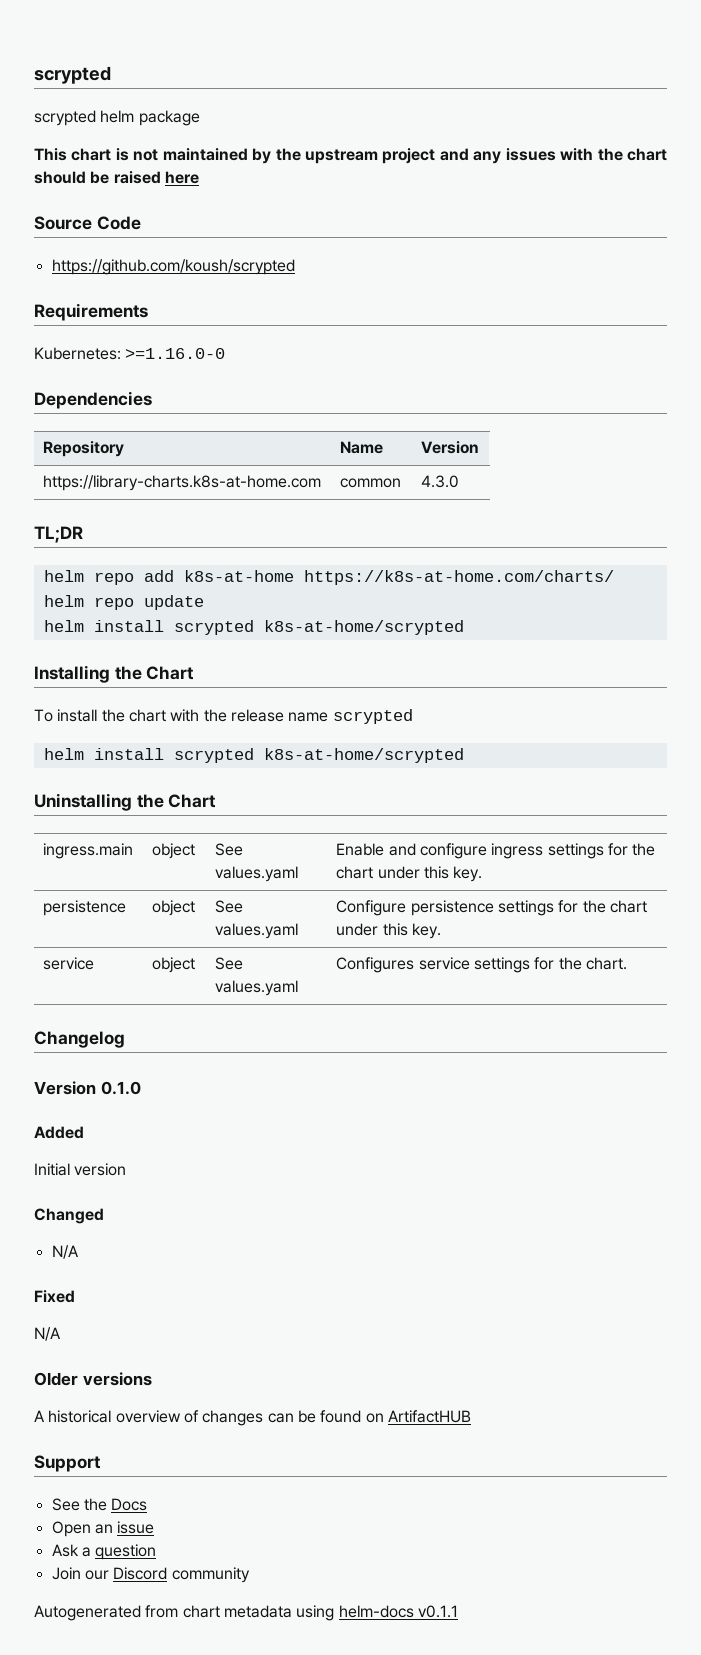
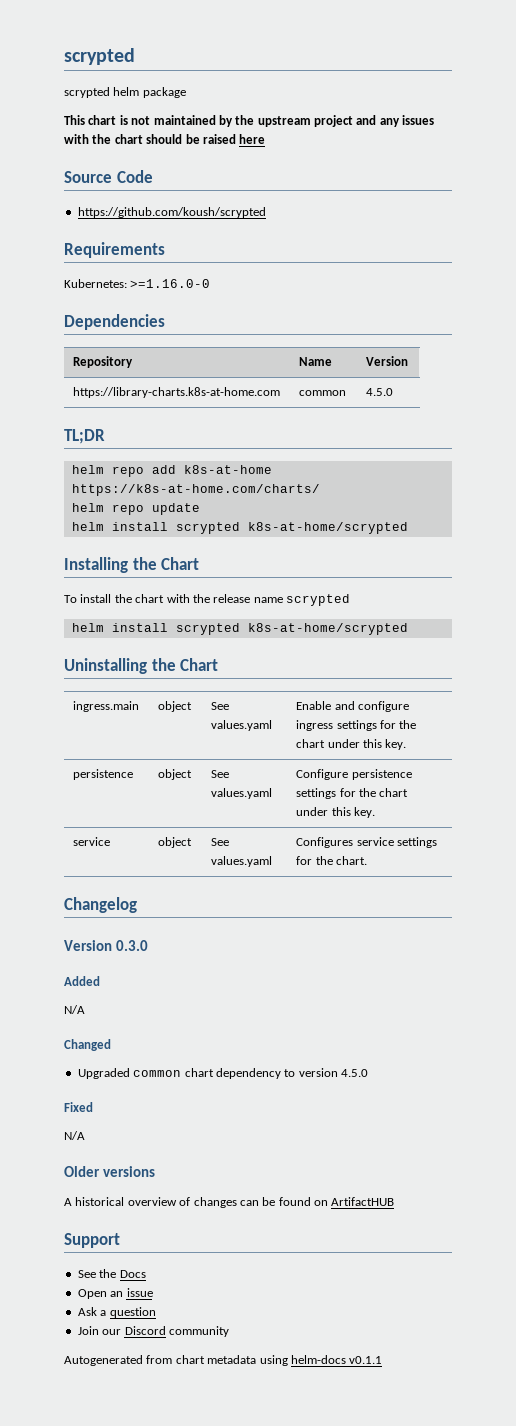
- https://library-charts.k8s-at-home.com | common | 4.3.0
+ https://library-charts.k8s-at-home.com | common | 4.5.0
- Version 0.1.0
+ Version 0.3.0
  Added
- Initial version
+ N/A
  Changed
- N/A
+ Upgraded common chart dependency to version 4.5.0

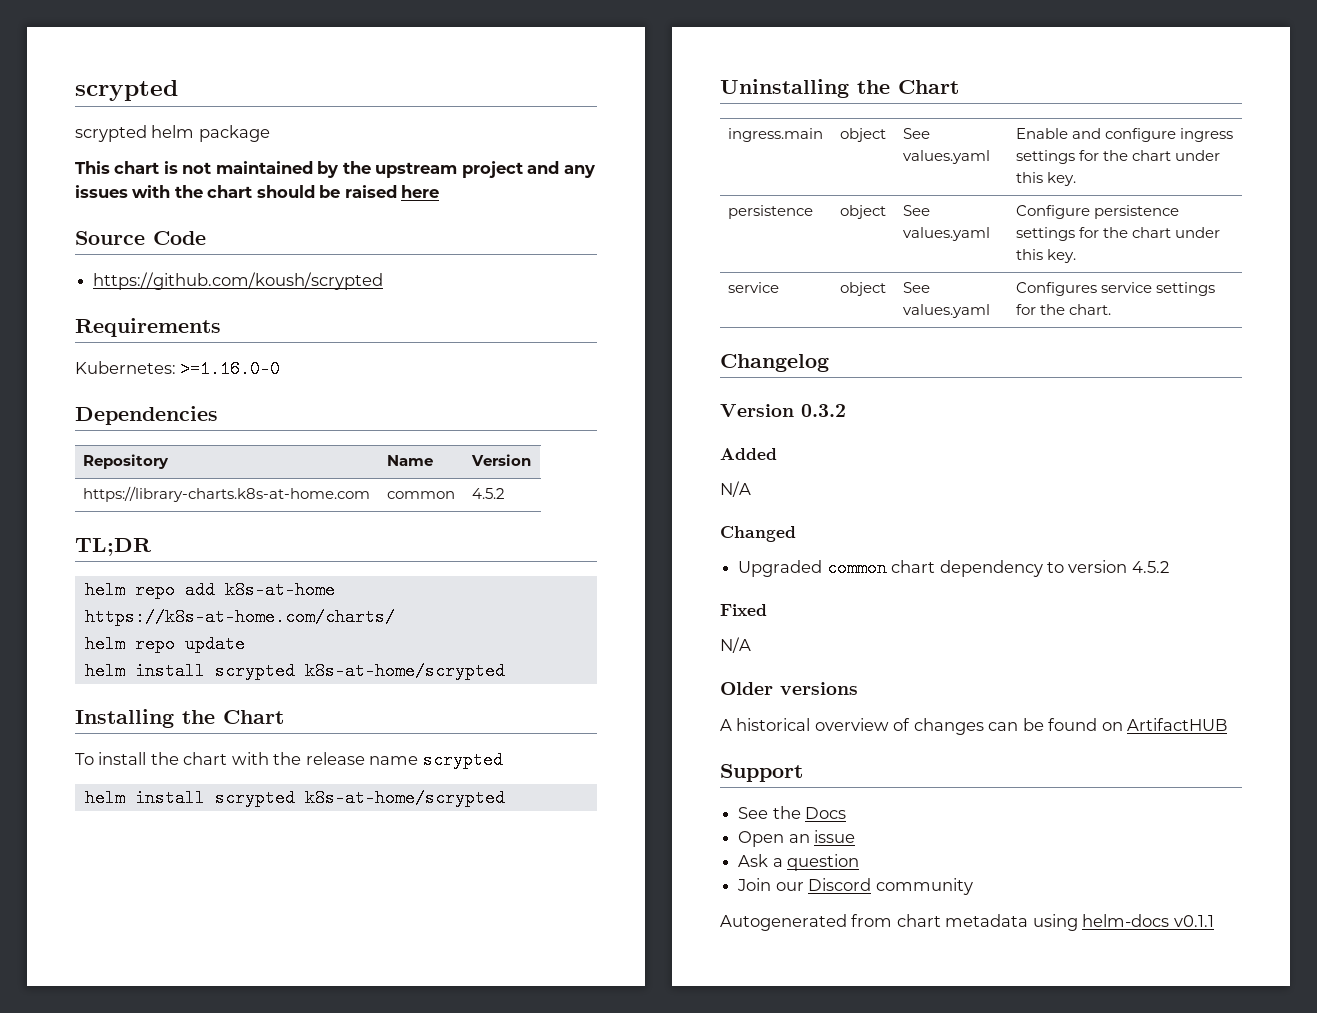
- https://library-charts.k8s-at-home.com | common | 4.5.0
+ https://library-charts.k8s-at-home.com | common | 4.5.2
- Version 0.3.0
+ Version 0.3.2
- Upgraded common chart dependency to version 4.5.0
+ Upgraded common chart dependency to version 4.5.2

